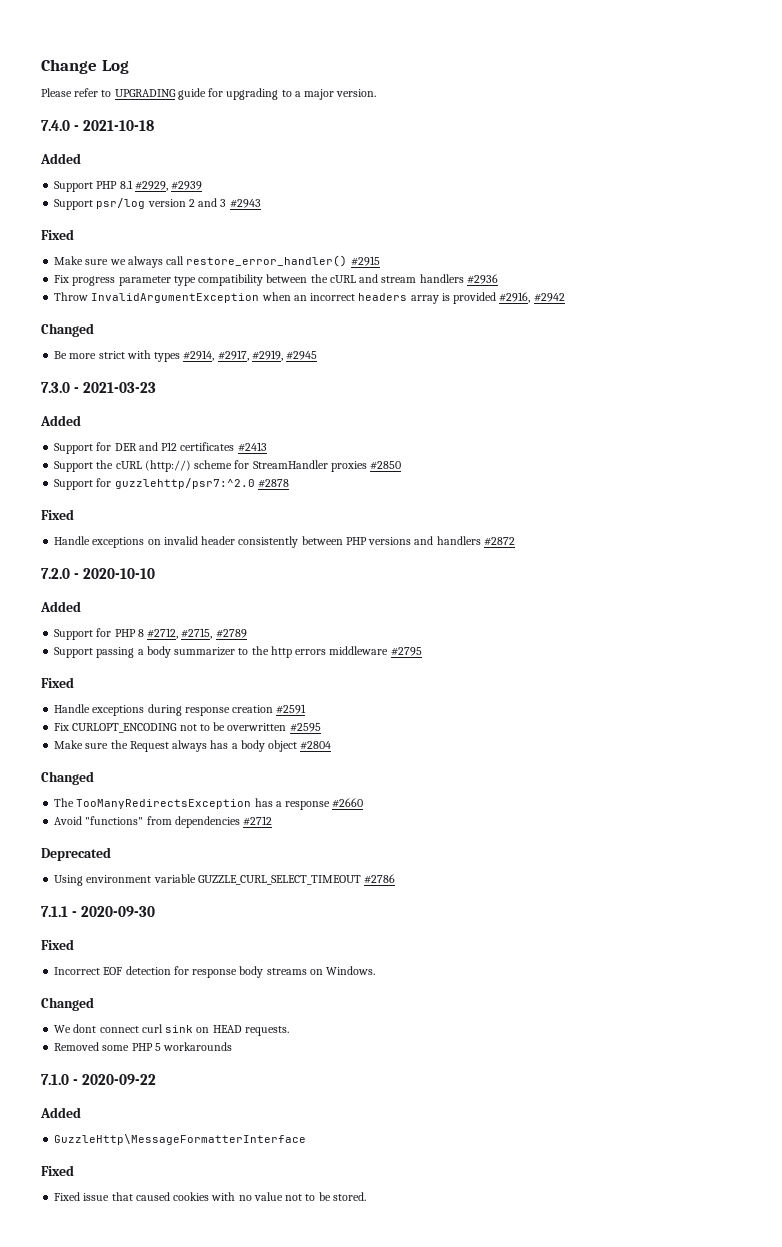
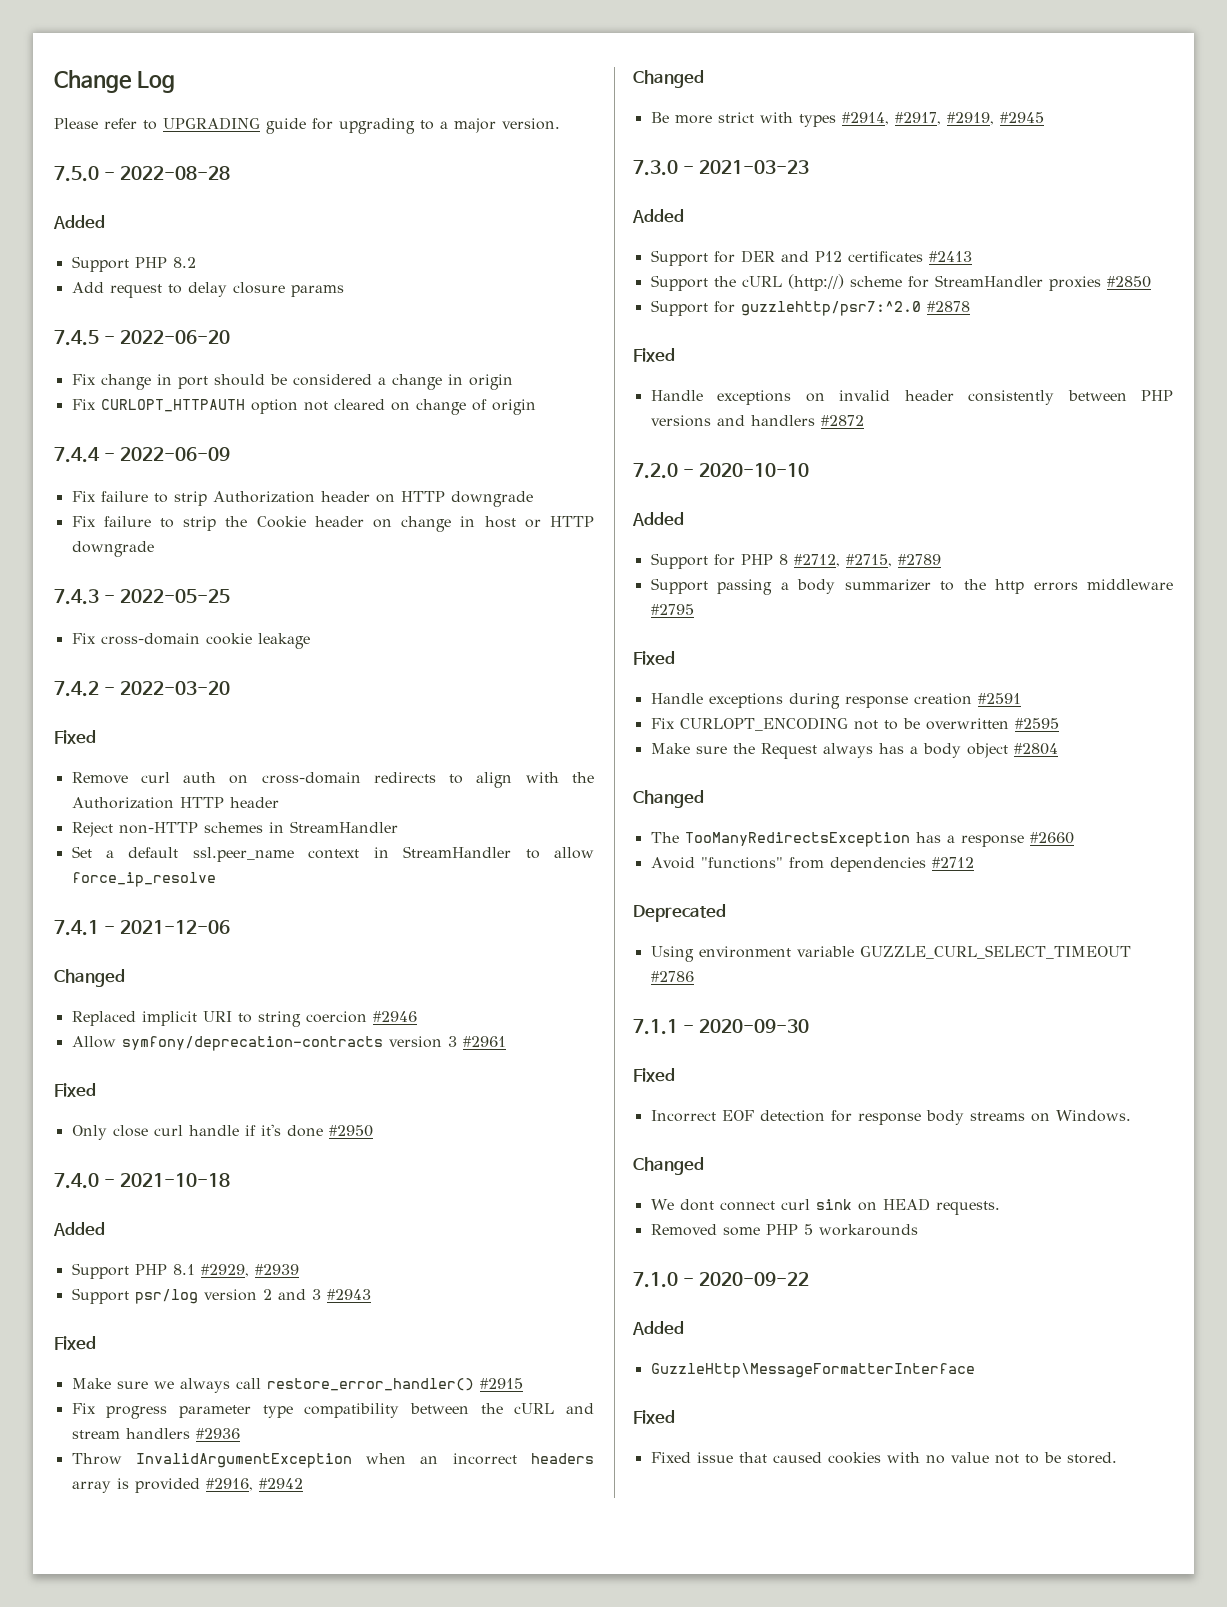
+ 7.5.0 - 2022-08-28
+ Added
+ Support PHP 8.2
+ Add request to delay closure params
+ 7.4.5 - 2022-06-20
+ Fix change in port should be considered a change in origin
+ Fix CURLOPT_HTTPAUTH option not cleared on change of origin
+ 7.4.4 - 2022-06-09
+ Fix failure to strip Authorization header on HTTP downgrade
+ Fix failure to strip the Cookie header on change in host or HTTP downgrade
+ 7.4.3 - 2022-05-25
+ Fix cross-domain cookie leakage
+ 7.4.2 - 2022-03-20
+ Fixed
+ Remove curl auth on cross-domain redirects to align with the Authorization HTTP header
+ Reject non-HTTP schemes in StreamHandler
+ Set a default ssl.peer_name context in StreamHandler to allow force_ip_resolve
+ 7.4.1 - 2021-12-06
+ Changed
+ Replaced implicit URI to string coercion #2946
+ Allow symfony/deprecation-contracts version 3 #2961
+ Fixed
+ Only close curl handle if it's done #2950

